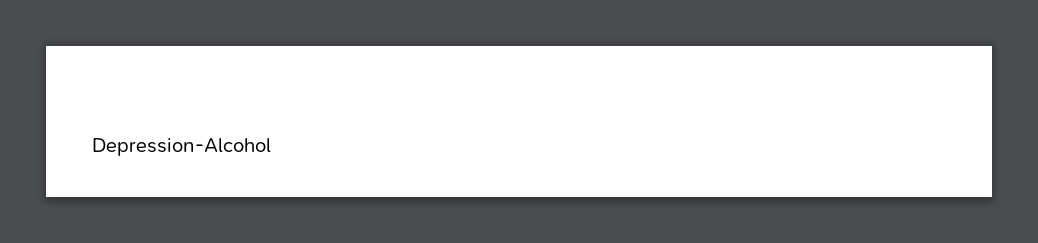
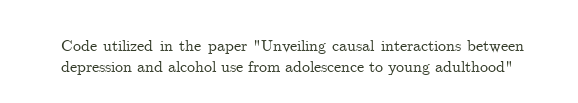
- Depression-Alcohol
+ Code utilized in the paper "Unveiling causal interactions between depression and alcohol use from adolescence to young adulthood"

